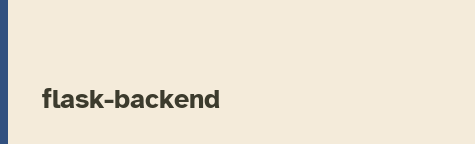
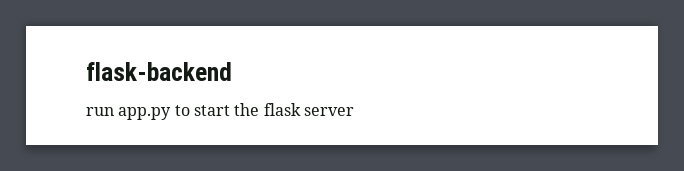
+ run app.py to start the flask server

